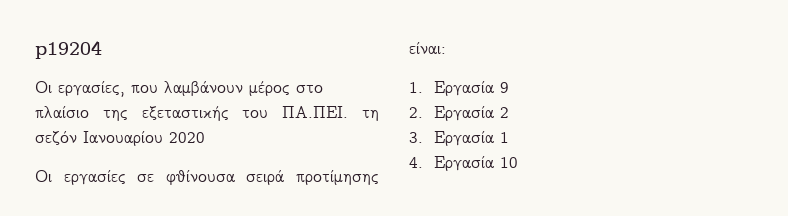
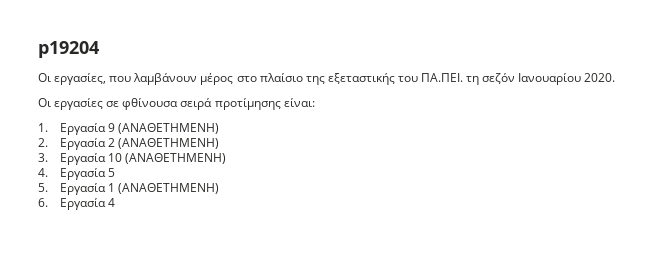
- Οι εργασίες, που λαμβάνουν μέρος στο πλαίσιο της εξεταστικής του ΠΑ.ΠΕΙ. τη σεζόν Ιανουαρίου 2020
+ Οι εργασίες, που λαμβάνουν μέρος στο πλαίσιο της εξεταστικής του ΠΑ.ΠΕΙ. τη σεζόν Ιανουαρίου 2020.
- 1. Εργασία 9
+ 1. Εργασία 9 (ΑΝΑΘΕΤΗΜΕΝΗ)
- 2. Εργασία 2
- 3. Εργασία 1
- 4. Εργασία 10
+ 2. Εργασία 2 (ΑΝΑΘΕΤΗΜΕΝΗ)
+ 3. Εργασία 10 (ΑΝΑΘΕΤΗΜΕΝΗ)
+ 4. Εργασία 5
+ 5. Εργασία 1 (ΑΝΑΘΕΤΗΜΕΝΗ)
+ 6. Εργασία 4

